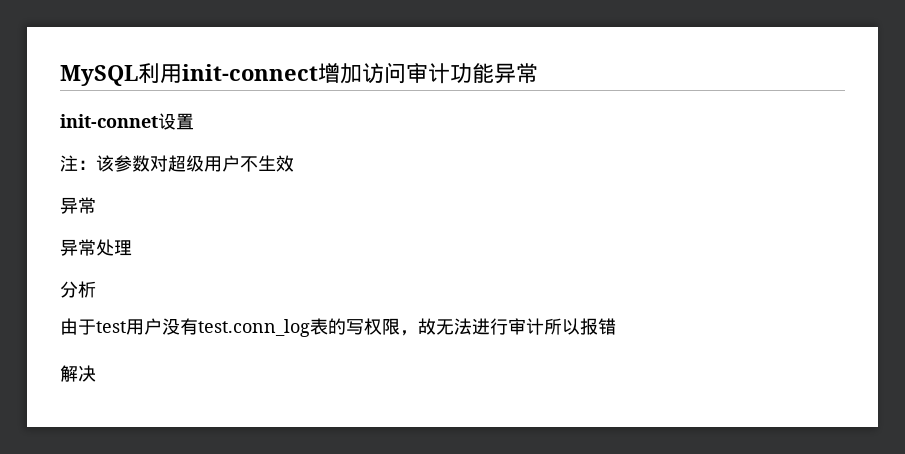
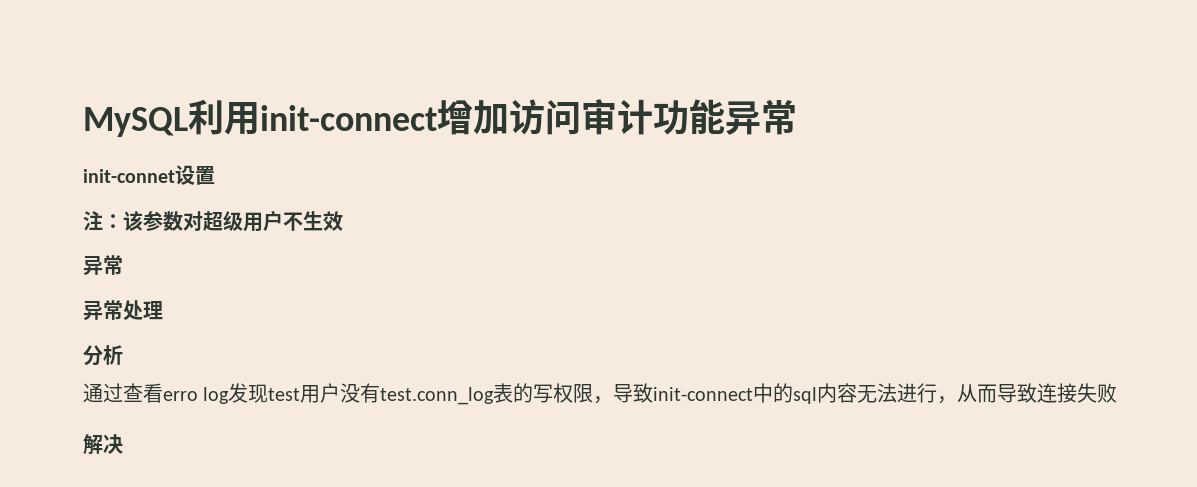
- 由于test用户没有test.conn_log表的写权限，故无法进行审计所以报错
+ 通过查看erro log发现test用户没有test.conn_log表的写权限，导致init-connect中的sql内容无法进行，从而导致连接失败

